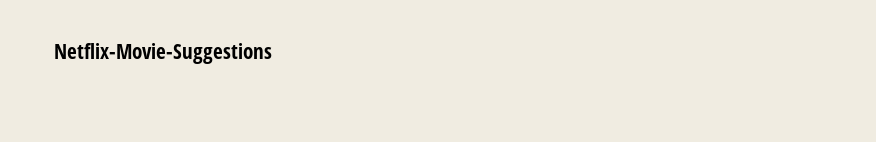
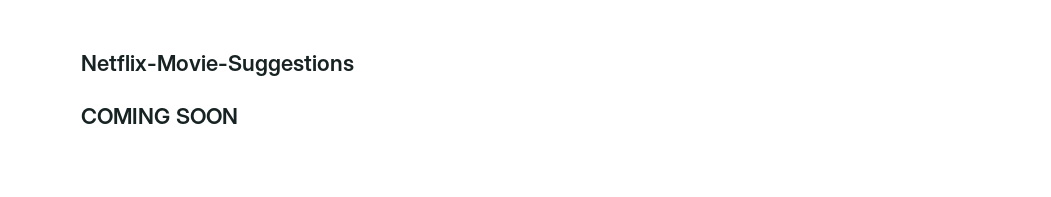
+ COMING SOON

